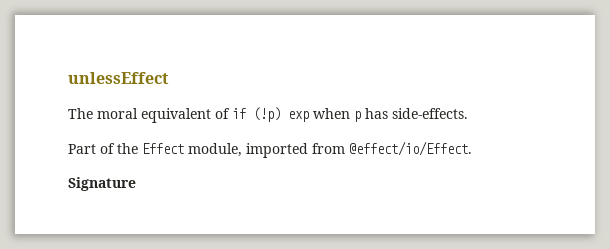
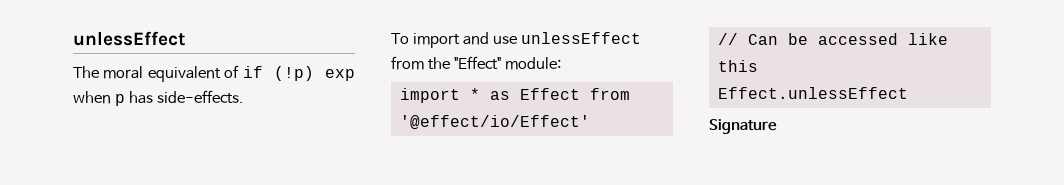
- Part of the Effect module, imported from @effect/io/Effect.
+ To import and use unlessEffect from the "Effect" module:
+ import * as Effect from '@effect/io/Effect'
+ // Can be accessed like this
+ Effect.unlessEffect

